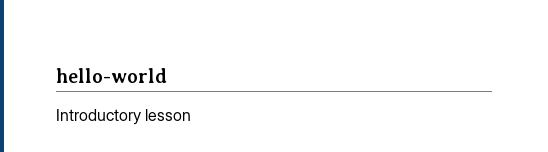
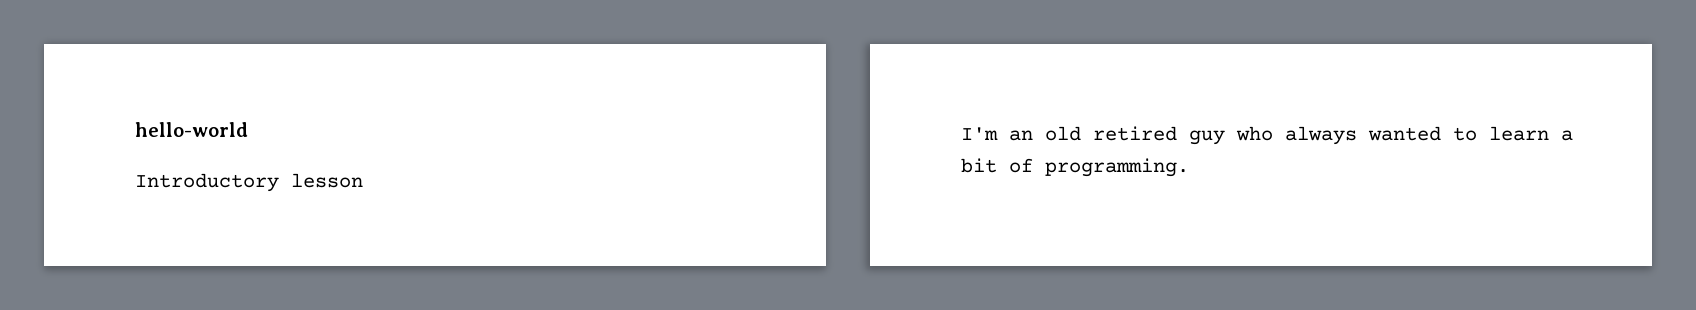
+ I'm an old retired guy who always wanted to learn a bit of programming.

